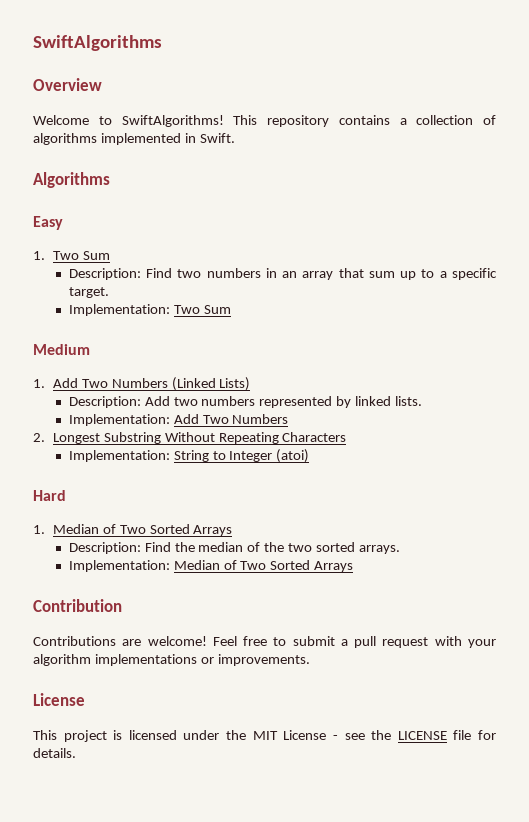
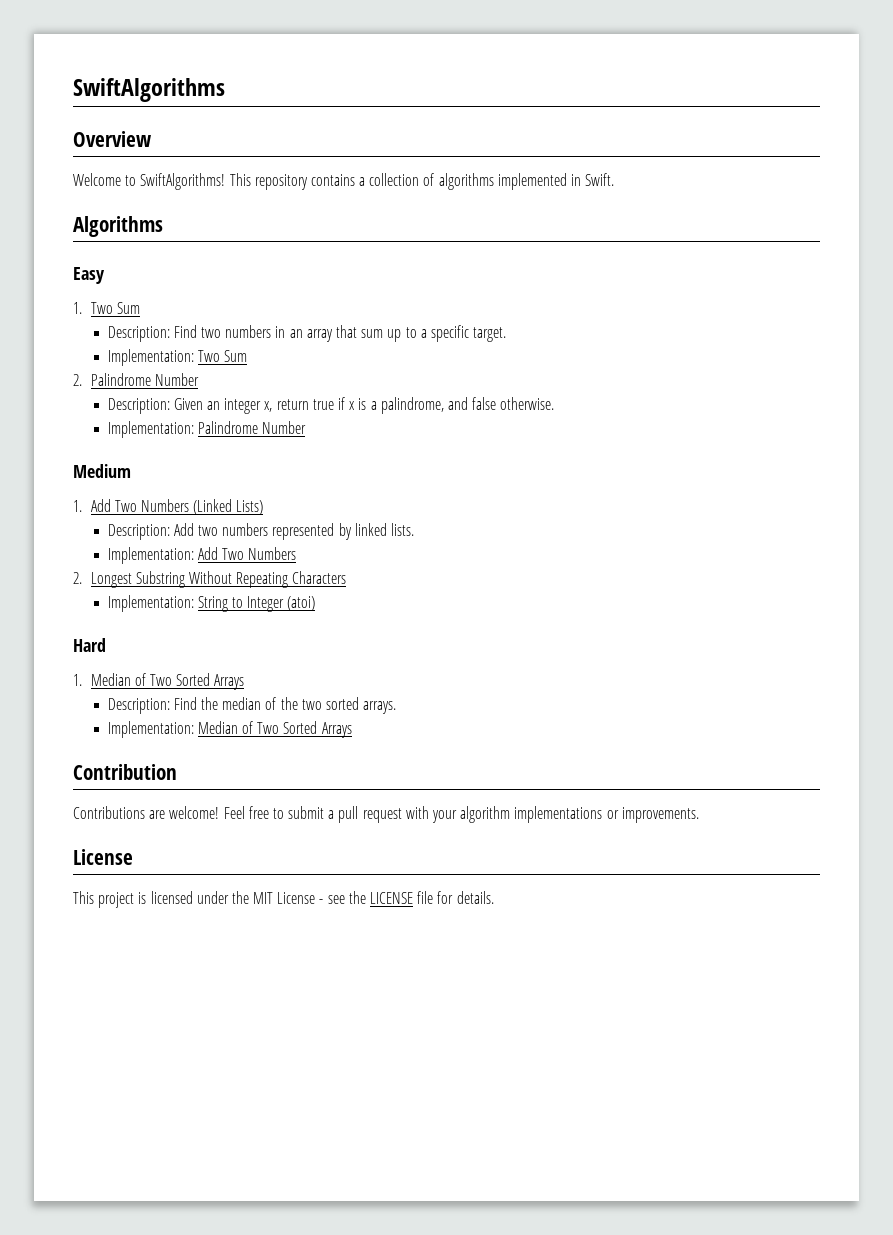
+ 2. Palindrome Number
+ Description: Given an integer x, return true if x is a palindrome, and false otherwise.
+ Implementation: Palindrome Number

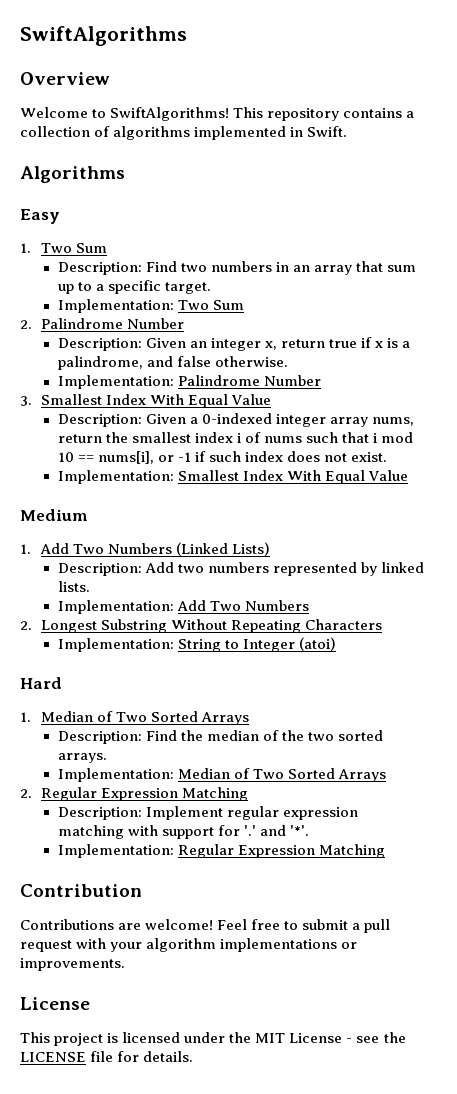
+ 3. Smallest Index With Equal Value
+ Description: Given a 0-indexed integer array nums, return the smallest index i of nums such that i mod 10 == nums[i], or -1 if such index does not exist.
+ Implementation: Smallest Index With Equal Value
+ 2. Regular Expression Matching
+ Description: Implement regular expression matching with support for '.' and '*'.
+ Implementation: Regular Expression Matching

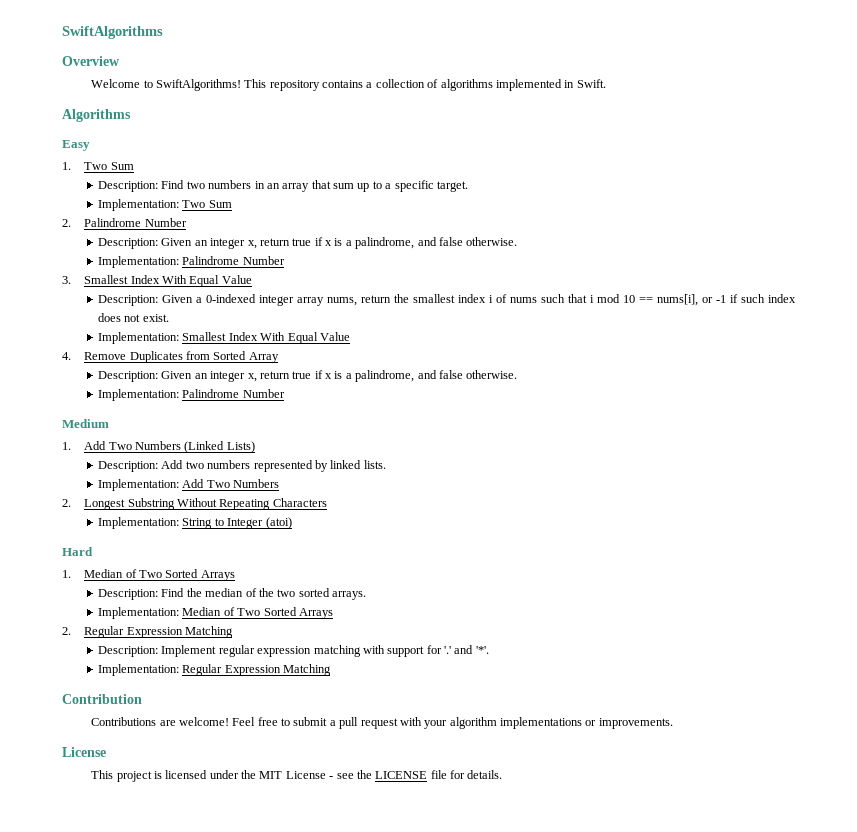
+ 4. Remove Duplicates from Sorted Array
+ Description: Given an integer x, return true if x is a palindrome, and false otherwise.
+ Implementation: Palindrome Number

